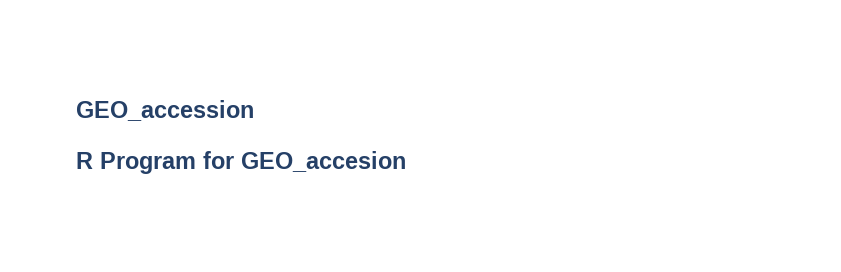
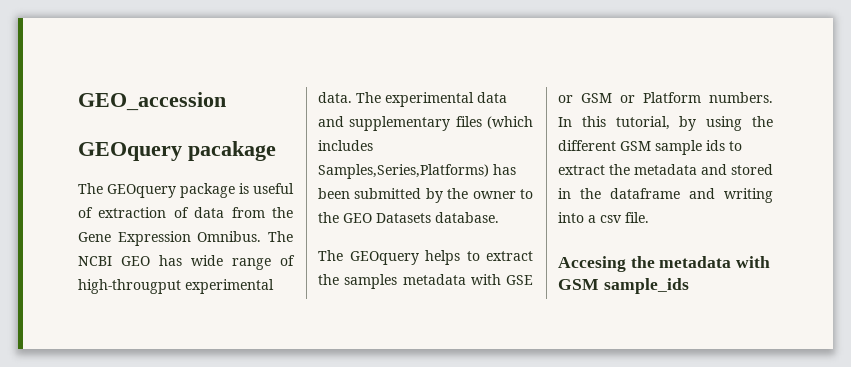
- R Program for GEO_accesion
+ GEOquery pacakage
+ The GEOquery package is useful of extraction of data from the Gene Expression Omnibus. The NCBI GEO has wide range of high-througput experimental data. The experimental data and supplementary files (which includes Samples,Series,Platforms) has been submitted by the owner to the GEO Datasets database.
+ The GEOquery helps to extract the samples metadata with GSE or GSM or Platform numbers. In this tutorial, by using the different GSM sample ids to extract the metadata and stored in the dataframe and writing into a csv file.
+ Accesing the metadata with GSM sample_ids

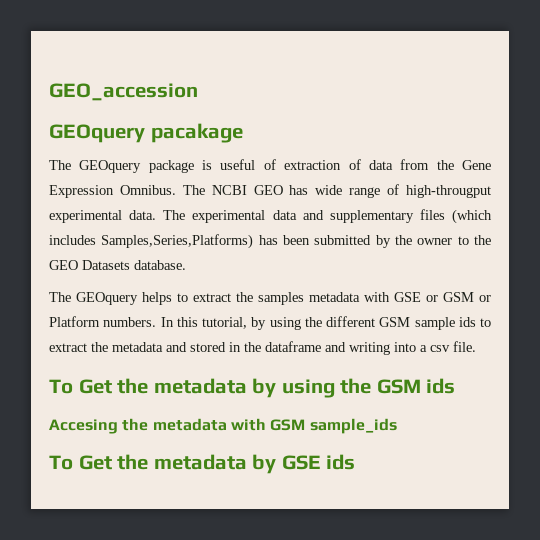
+ To Get the metadata by using the GSM ids
+ To Get the metadata by GSE ids

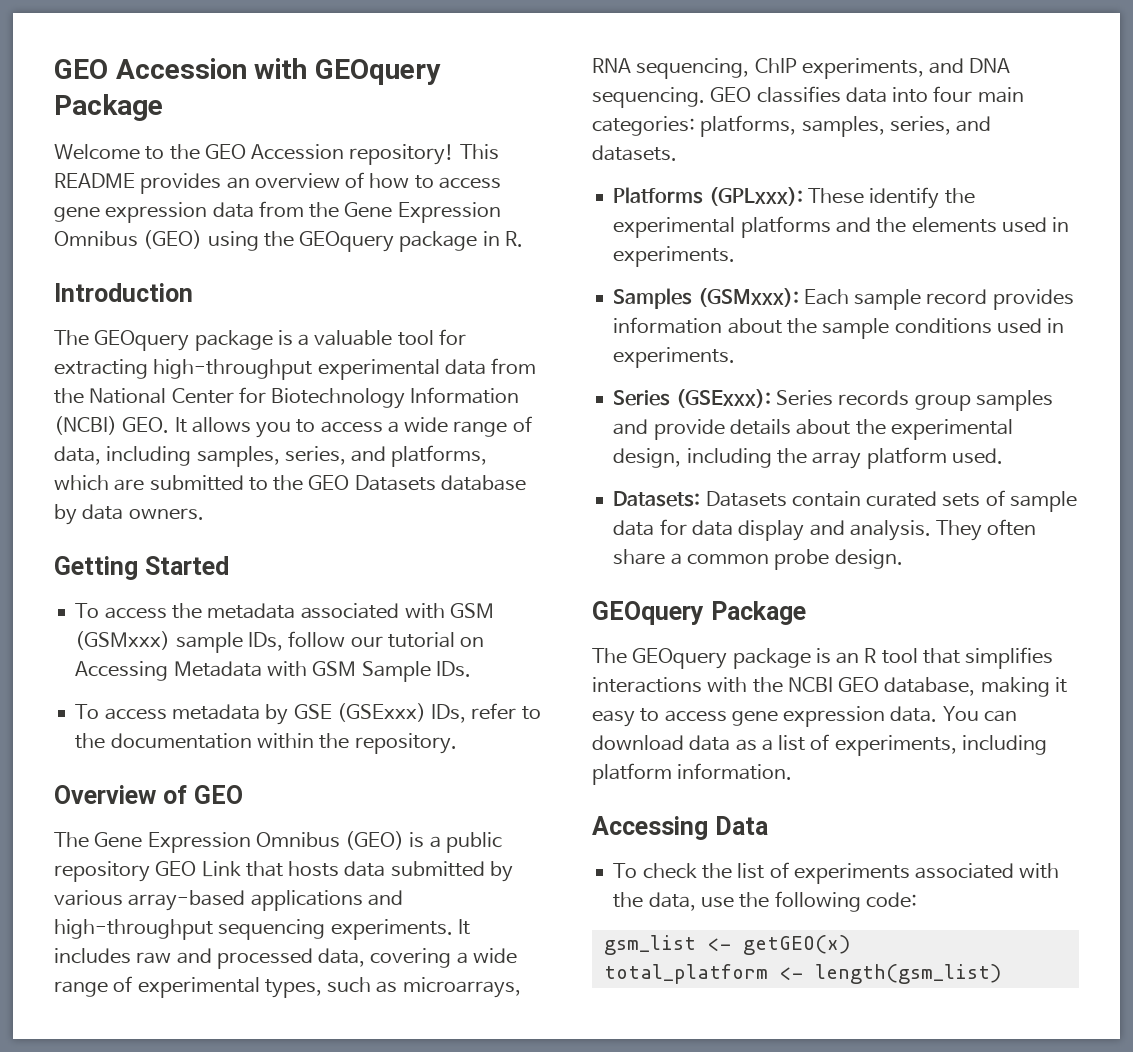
- GEO_accession
- GEOquery pacakage
- The GEOquery package is useful of extraction of data from the Gene Expression Omnibus. The NCBI GEO has wide range of high-througput experimental data. The experimental data and supplementary files (which includes Samples,Series,Platforms) has been submitted by the owner to the GEO Datasets database.
- The GEOquery helps to extract the samples metadata with GSE or GSM or Platform numbers. In this tutorial, by using the different GSM sample ids to extract the metadata and stored in the dataframe and writing into a csv file.
- To Get the metadata by using the GSM ids
- Accesing the metadata with GSM sample_ids
- To Get the metadata by GSE ids
+ GEO Accession with GEOquery Package
+ Welcome to the GEO Accession repository! This README provides an overview of how to access gene expression data from the Gene Expression Omnibus (GEO) using the GEOquery package in R.
+ Introduction
+ The GEOquery package is a valuable tool for extracting high-throughput experimental data from the National Center for Biotechnology Information (NCBI) GEO. It allows you to access a wide range of data, including samples, series, and platforms, which are submitted to the GEO Datasets database by data owners.
+ Getting Started
+ To access the metadata associated with GSM (GSMxxx) sample IDs, follow our tutorial on Accessing Metadata with GSM Sample IDs.
+ To access metadata by GSE (GSExxx) IDs, refer to the documentation within the repository.
+ Overview of GEO
+ The Gene Expression Omnibus (GEO) is a public repository GEO Link that hosts data submitted by various array-based applications and high-throughput sequencing experiments. It includes raw and processed data, covering a wide range of experimental types, such as microarrays, RNA sequencing, ChIP experiments, and DNA sequencing. GEO classifies data into four main categories: platforms, samples, series, and datasets.
+ Platforms (GPLxxx): These identify the experimental platforms and the elements used in experiments.
+ Samples (GSMxxx): Each sample record provides information about the sample conditions used in experiments.
+ Series (GSExxx): Series records group samples and provide details about the experimental design, including the array platform used.
+ Datasets: Datasets contain curated sets of sample data for data display and analysis. They often share a common probe design.
+ GEOquery Package
+ The GEOquery package is an R tool that simplifies interactions with the NCBI GEO database, making it easy to access gene expression data. You can download data as a list of experiments, including platform information.
+ Accessing Data
+ To check the list of experiments associated with the data, use the following code:
+ gsm_list <- getGEO(x)
+ total_platform <- length(gsm_list)

